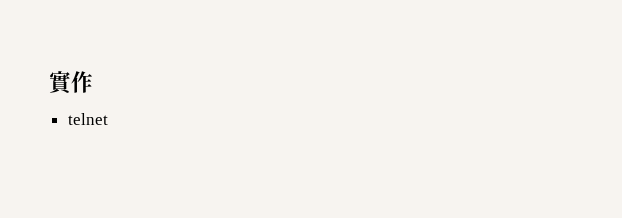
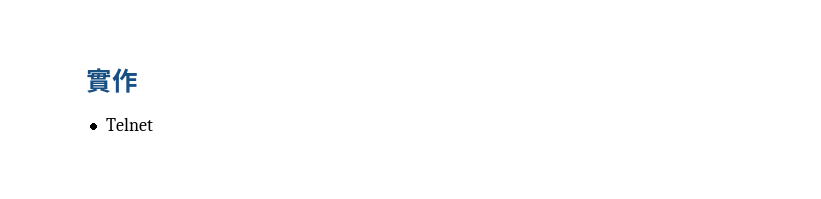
- telnet
+ Telnet

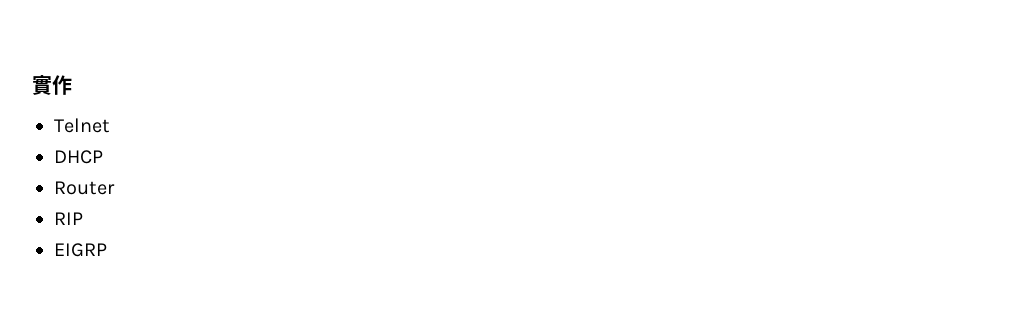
+ DHCP
+ Router
+ RIP
+ EIGRP

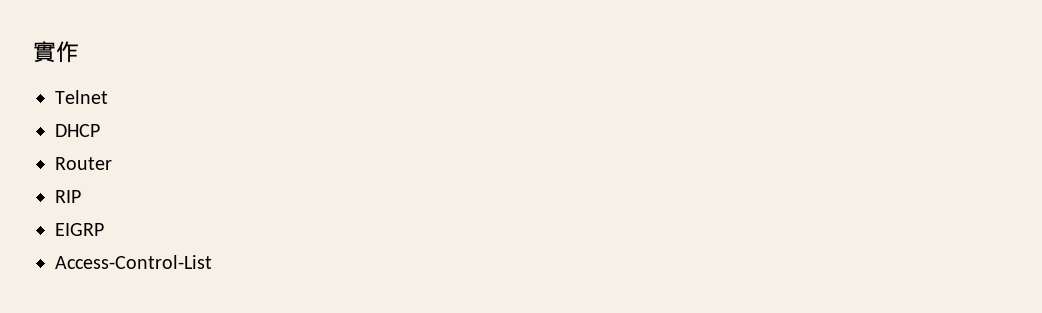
+ Access-Control-List

